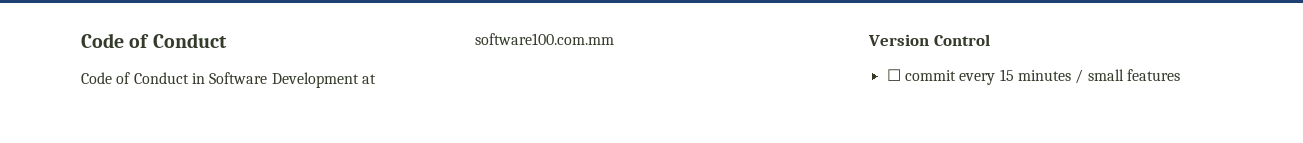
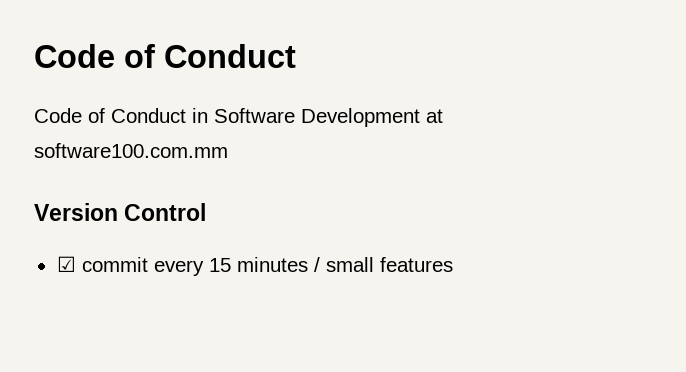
- ☐ commit every 15 minutes / small features
+ ☑ commit every 15 minutes / small features

